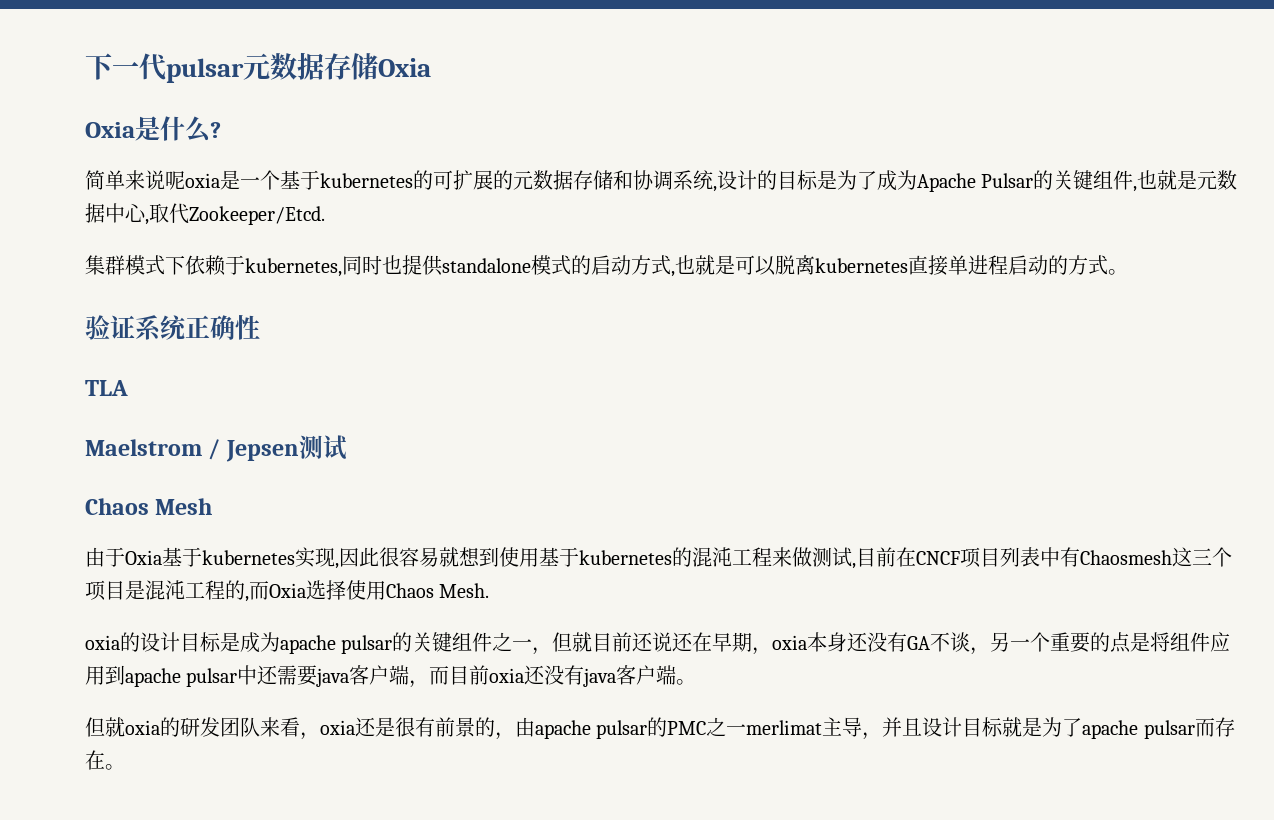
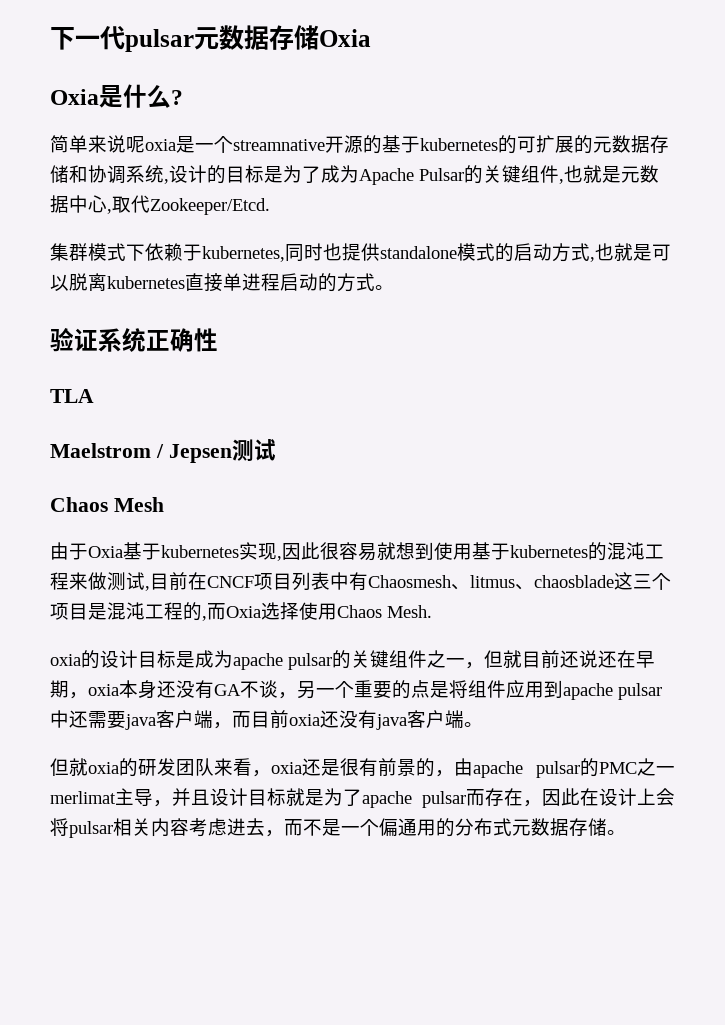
- 简单来说呢oxia是一个基于kubernetes的可扩展的元数据存储和协调系统,设计的目标是为了成为Apache Pulsar的关键组件,也就是元数据中心,取代Zookeeper/Etcd.
+ 简单来说呢oxia是一个streamnative开源的基于kubernetes的可扩展的元数据存储和协调系统,设计的目标是为了成为Apache Pulsar的关键组件,也就是元数据中心,取代Zookeeper/Etcd.
- 由于Oxia基于kubernetes实现,因此很容易就想到使用基于kubernetes的混沌工程来做测试,目前在CNCF项目列表中有Chaosmesh这三个项目是混沌工程的,而Oxia选择使用Chaos Mesh.
+ 由于Oxia基于kubernetes实现,因此很容易就想到使用基于kubernetes的混沌工程来做测试,目前在CNCF项目列表中有Chaosmesh、litmus、chaosblade这三个项目是混沌工程的,而Oxia选择使用Chaos Mesh.
- 但就oxia的研发团队来看，oxia还是很有前景的，由apache pulsar的PMC之一merlimat主导，并且设计目标就是为了apache pulsar而存在。
+ 但就oxia的研发团队来看，oxia还是很有前景的，由apache pulsar的PMC之一merlimat主导，并且设计目标就是为了apache pulsar而存在，因此在设计上会将pulsar相关内容考虑进去，而不是一个偏通用的分布式元数据存储。

